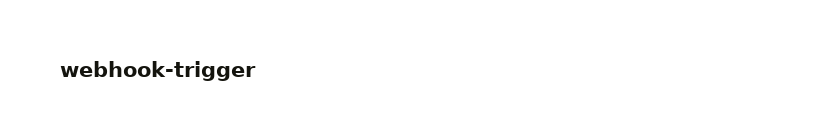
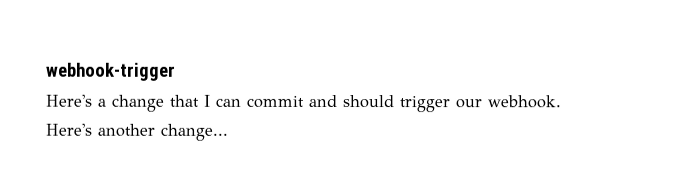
+ Here's a change that I can commit and should trigger our webhook.
+ Here's another change...

